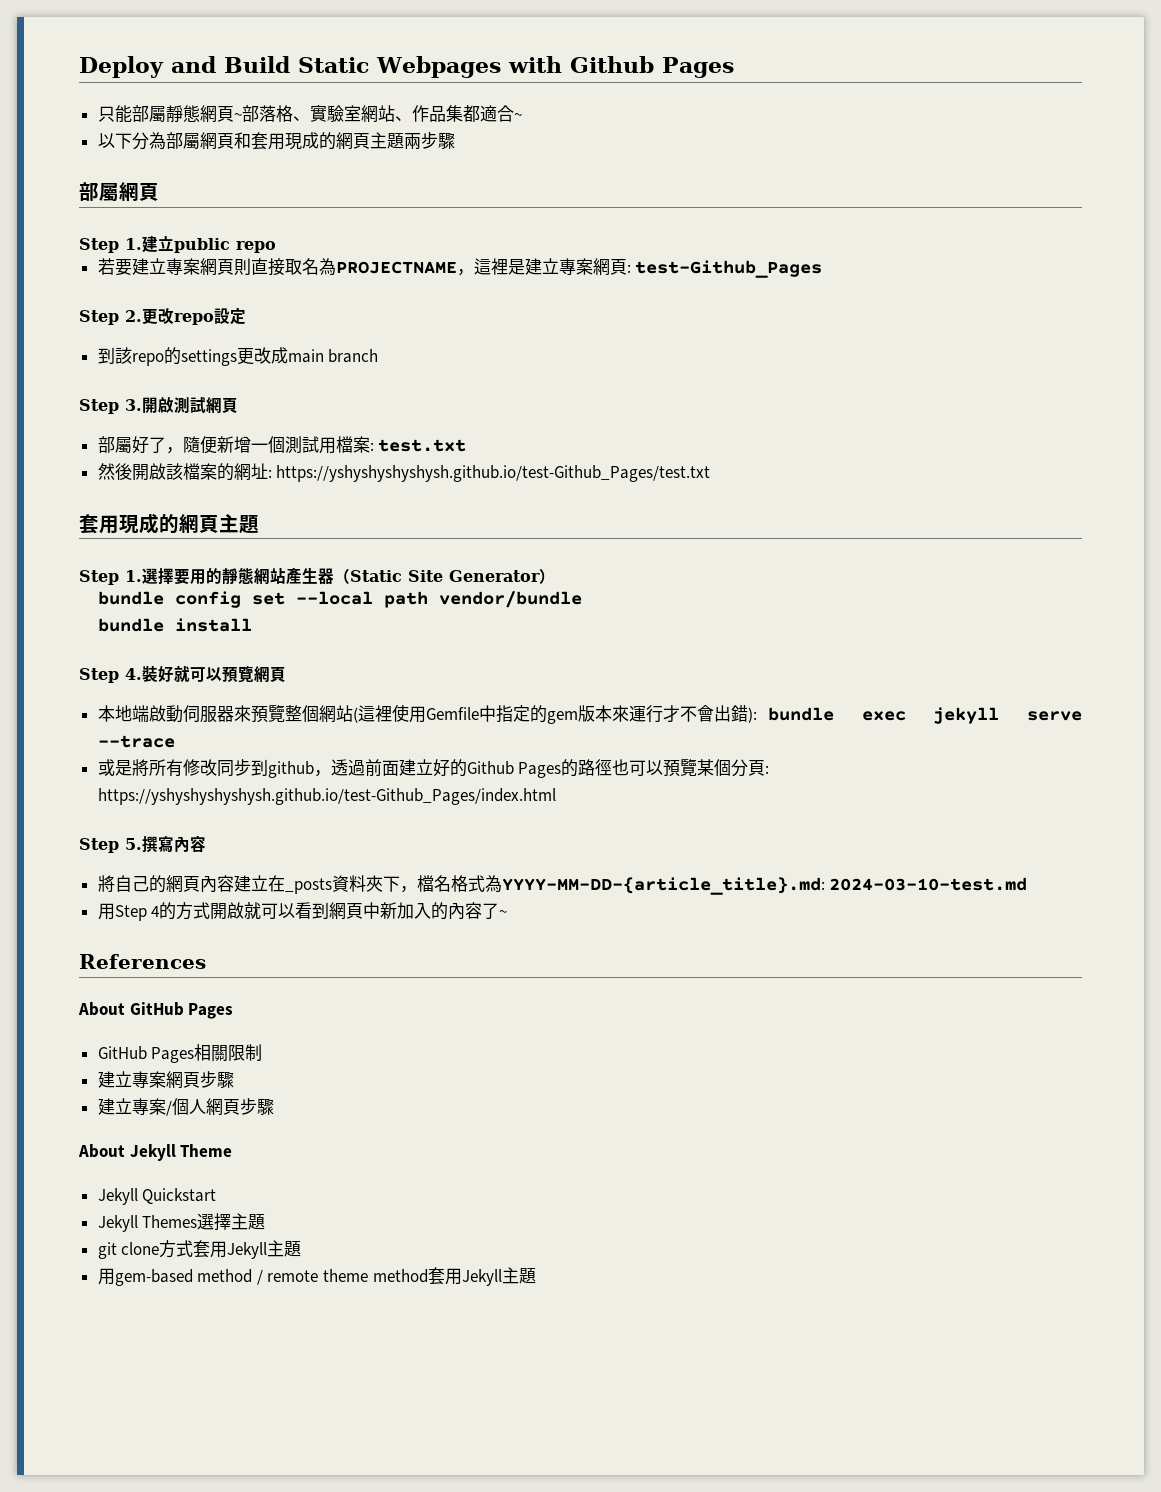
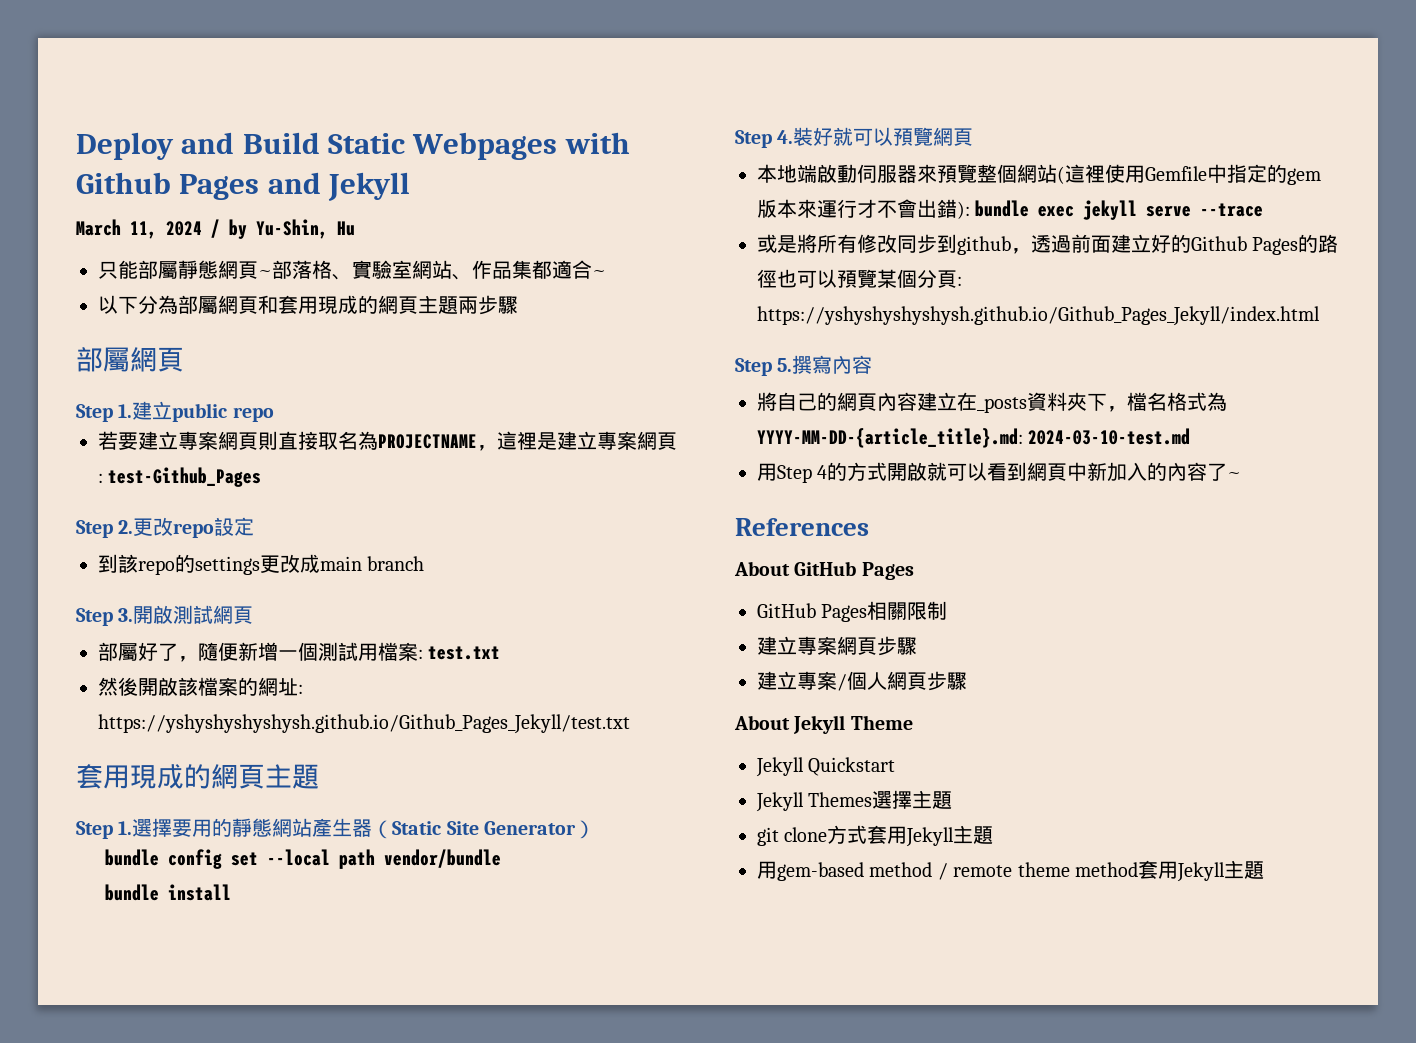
- Deploy and Build Static Webpages with Github Pages
+ Deploy and Build Static Webpages with Github Pages and Jekyll
+ March 11, 2024 / by Yu-Shin, Hu
- 然後開啟該檔案的網址: https://yshyshyshyshysh.github.io/test-Github_Pages/test.txt
+ 然後開啟該檔案的網址: https://yshyshyshyshysh.github.io/Github_Pages_Jekyll/test.txt
- 或是將所有修改同步到github，透過前面建立好的Github Pages的路徑也可以預覽某個分頁: https://yshyshyshyshysh.github.io/test-Github_Pages/index.html
+ 或是將所有修改同步到github，透過前面建立好的Github Pages的路徑也可以預覽某個分頁: https://yshyshyshyshysh.github.io/Github_Pages_Jekyll/index.html

